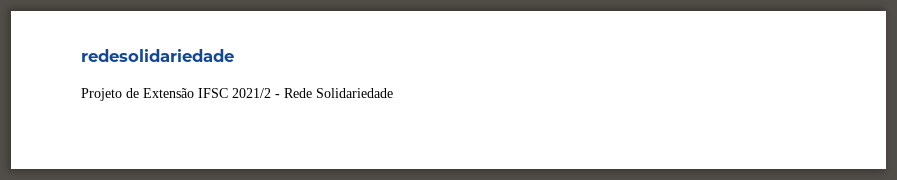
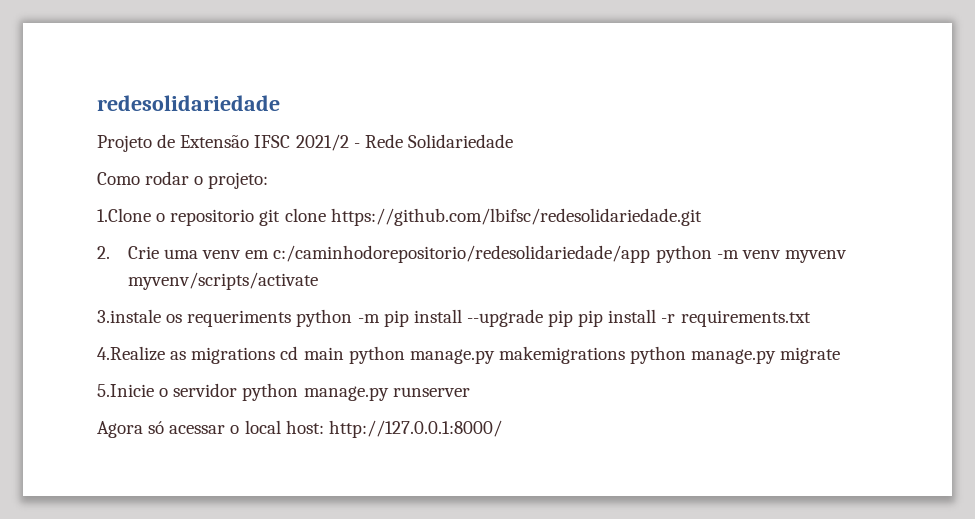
+ Como rodar o projeto:
+ 1.Clone o repositorio git clone https://github.com/lbifsc/redesolidariedade.git
+ 2. Crie uma venv em c:/caminhodorepositorio/redesolidariedade/app python -m venv myvenv myvenv/scripts/activate
+ 3.instale os requeriments python -m pip install --upgrade pip pip install -r requirements.txt
+ 4.Realize as migrations cd main python manage.py makemigrations python manage.py migrate
+ 5.Inicie o servidor python manage.py runserver
+ Agora só acessar o local host: http://127.0.0.1:8000/

